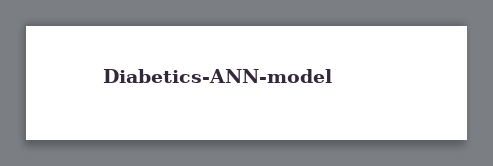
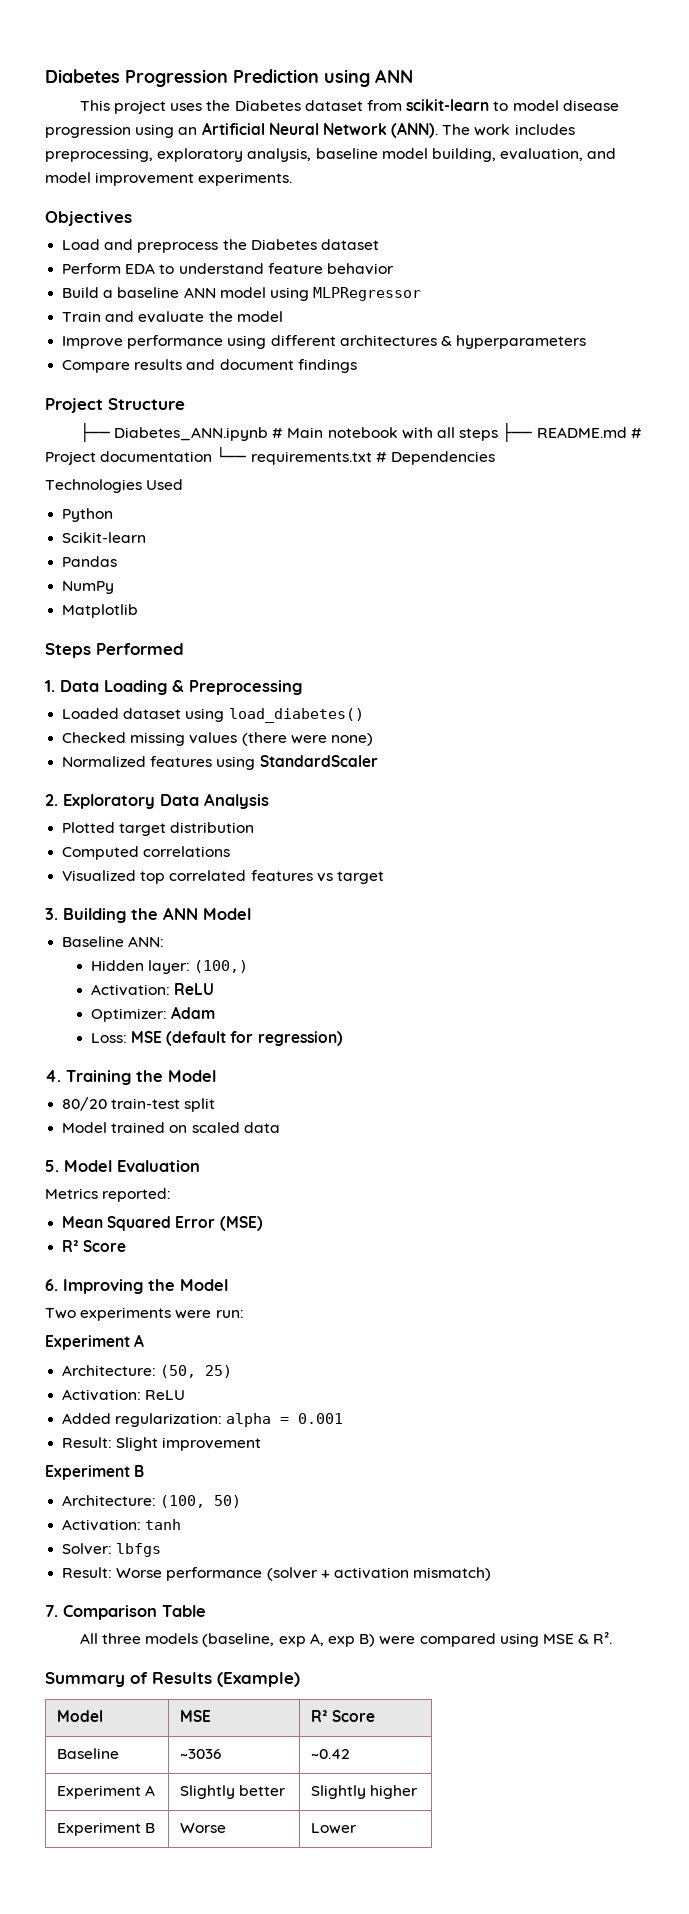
- Diabetics-ANN-model
+ Diabetes Progression Prediction using ANN
+ This project uses the Diabetes dataset from scikit-learn to model disease progression using an Artificial Neural Network (ANN). The work includes preprocessing, exploratory analysis, baseline model building, evaluation, and model improvement experiments.
+ Objectives
+ Load and preprocess the Diabetes dataset
+ Perform EDA to understand feature behavior
+ Build a baseline ANN model using MLPRegressor
+ Train and evaluate the model
+ Improve performance using different architectures & hyperparameters
+ Compare results and document findings
+ Project Structure
+ ├── Diabetes_ANN.ipynb # Main notebook with all steps ├── README.md # Project documentation └── requirements.txt # Dependencies
+ Technologies Used
+ Python
+ Scikit-learn
+ Pandas
+ NumPy
+ Matplotlib
+ Steps Performed
+ 1. Data Loading & Preprocessing
+ Loaded dataset using load_diabetes()
+ Checked missing values (there were none)
+ Normalized features using StandardScaler
+ 2. Exploratory Data Analysis
+ Plotted target distribution
+ Computed correlations
+ Visualized top correlated features vs target
+ 3. Building the ANN Model
+ Baseline ANN:
+ Hidden layer: (100,)
+ Activation: ReLU
+ Optimizer: Adam
+ Loss: MSE (default for regression)
+ 4. Training the Model
+ 80/20 train-test split
+ Model trained on scaled data
+ 5. Model Evaluation
+ Metrics reported:
+ Mean Squared Error (MSE)
+ R² Score
+ 6. Improving the Model
+ Two experiments were run:
+ Experiment A
+ Architecture: (50, 25)
+ Activation: ReLU
+ Added regularization: alpha = 0.001
+ Result: Slight improvement
+ Experiment B
+ Architecture: (100, 50)
+ Activation: tanh
+ Solver: lbfgs
+ Result: Worse performance (solver + activation mismatch)
+ 7. Comparison Table
+ All three models (baseline, exp A, exp B) were compared using MSE & R².
+ Summary of Results (Example)
+ Model | MSE | R² Score
+ Baseline | ~3036 | ~0.42
+ Experiment A | Slightly better | Slightly higher
+ Experiment B | Worse | Lower

